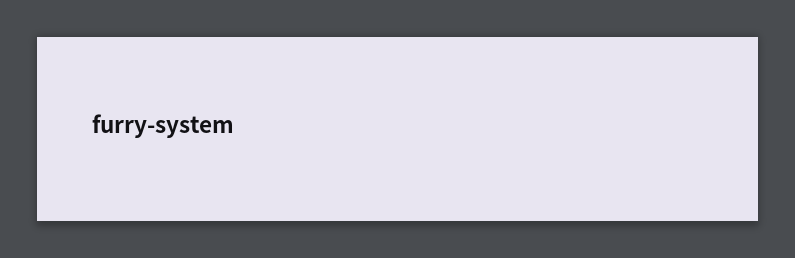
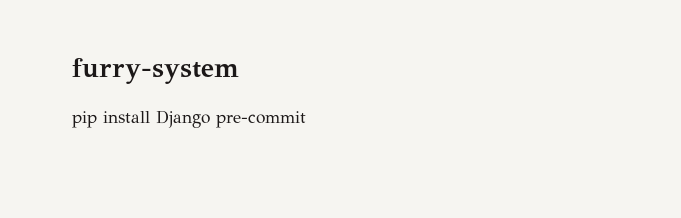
+ pip install Django pre-commit

